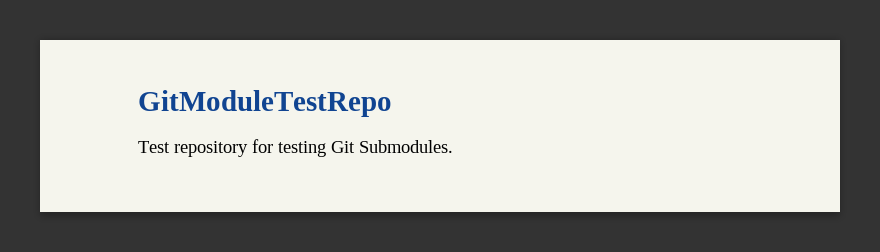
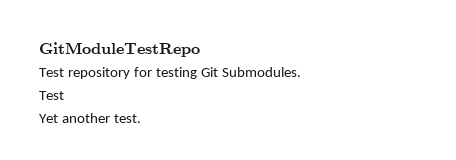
  Test repository for testing Git Submodules.
+ Test
+ Yet another test.

